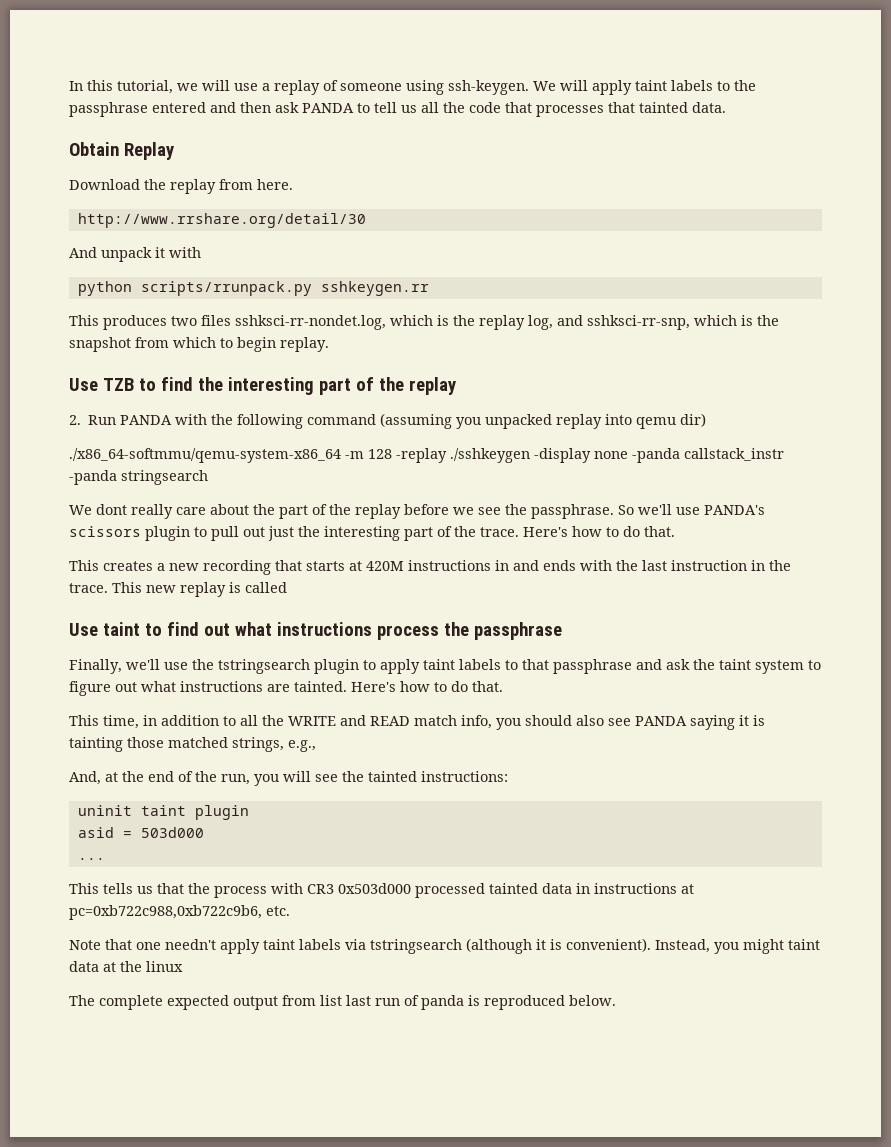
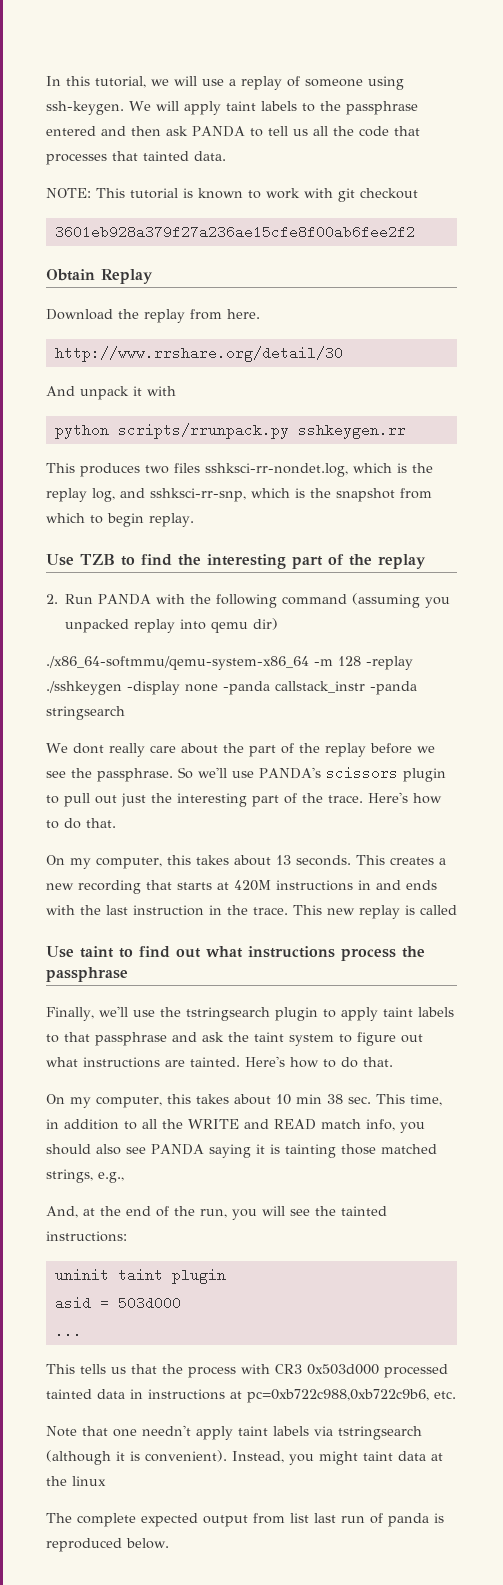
+ NOTE: This tutorial is known to work with git checkout
+ 3601eb928a379f27a236ae15cfe8f00ab6fee2f2
+ On my computer, this takes about 13 seconds.
- This time, in addition to all the WRITE and READ match info, you should also see PANDA saying it is tainting those matched strings, e.g.,
+ On my computer, this takes about 10 min 38 sec. This time, in addition to all the WRITE and READ match info, you should also see PANDA saying it is tainting those matched strings, e.g.,

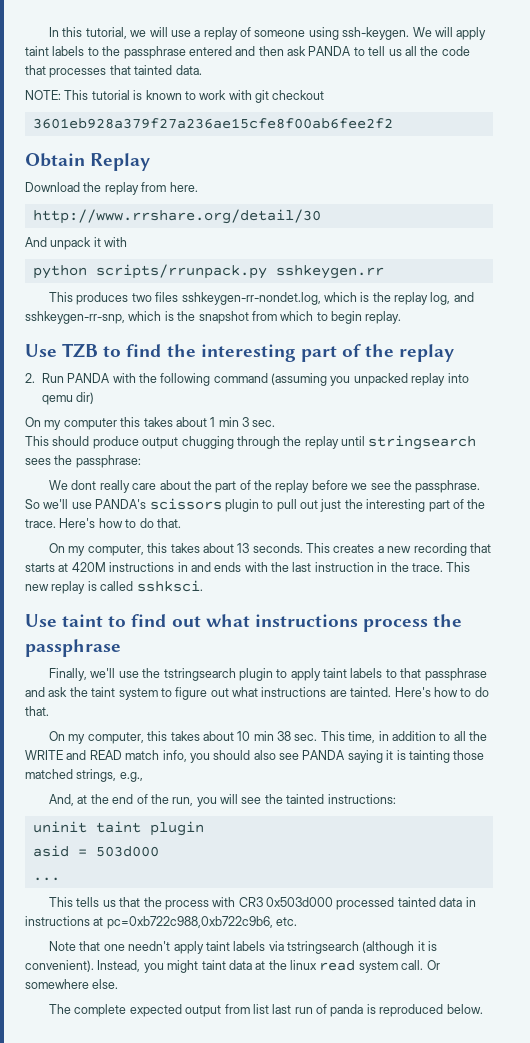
- This produces two files sshksci-rr-nondet.log, which is the replay log, and sshksci-rr-snp, which is the snapshot from which to begin replay.
+ This produces two files sshkeygen-rr-nondet.log, which is the replay log, and sshkeygen-rr-snp, which is the snapshot from which to begin replay.
- ./x86_64-softmmu/qemu-system-x86_64 -m 128 -replay ./sshkeygen -display none -panda callstack_instr -panda stringsearch
+ On my computer this takes about 1 min 3 sec.
+ This should produce output chugging through the replay until stringsearch sees the passphrase:
- This new replay is called
+ This new replay is called sshksci.
- Instead, you might taint data at the linux
+ Instead, you might taint data at the linux read system call. Or somewhere else.

